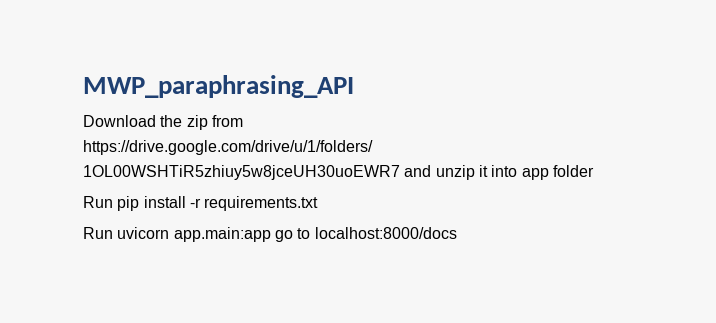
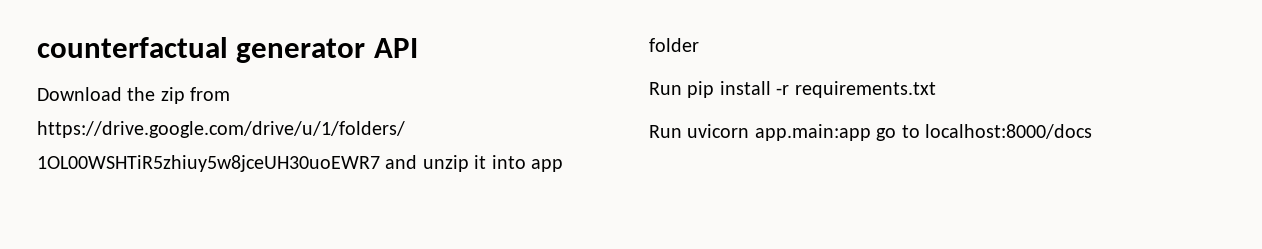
- MWP_paraphrasing_API
+ counterfactual generator API

